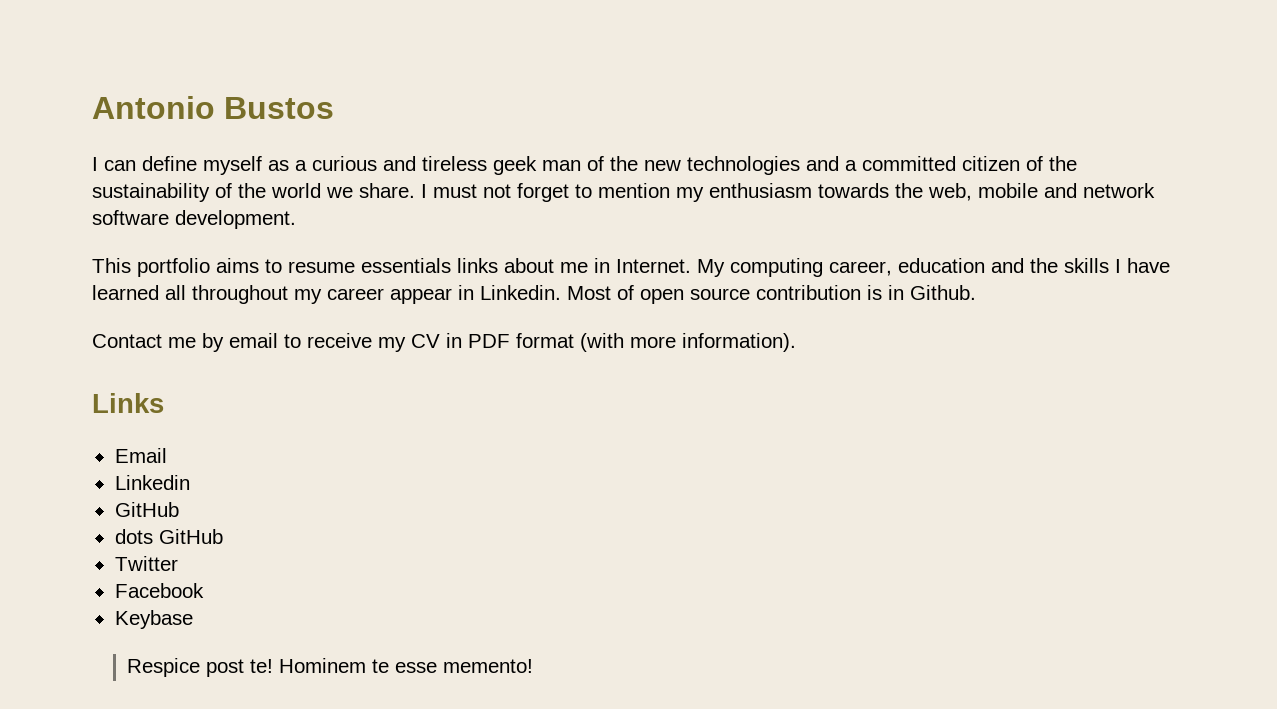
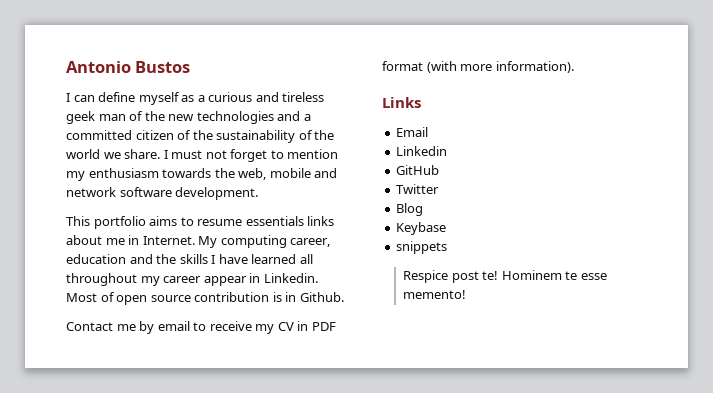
- dots GitHub
- Facebook
+ Blog
+ snippets

